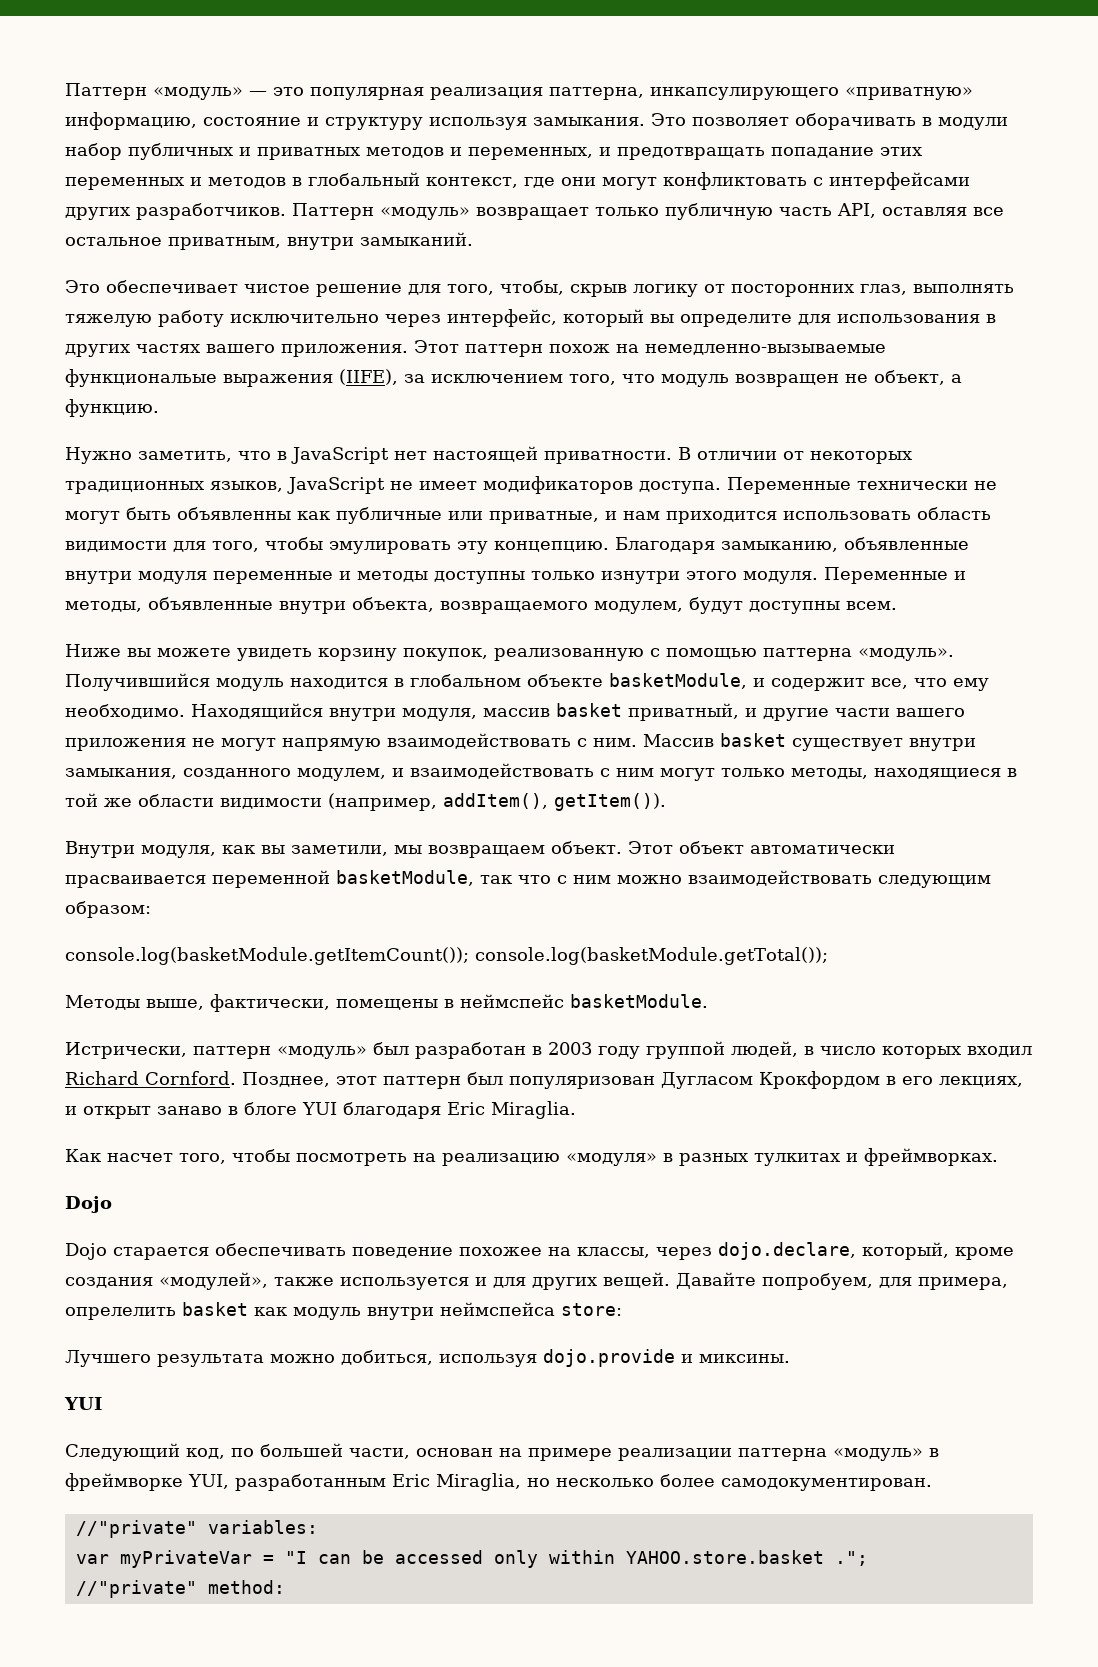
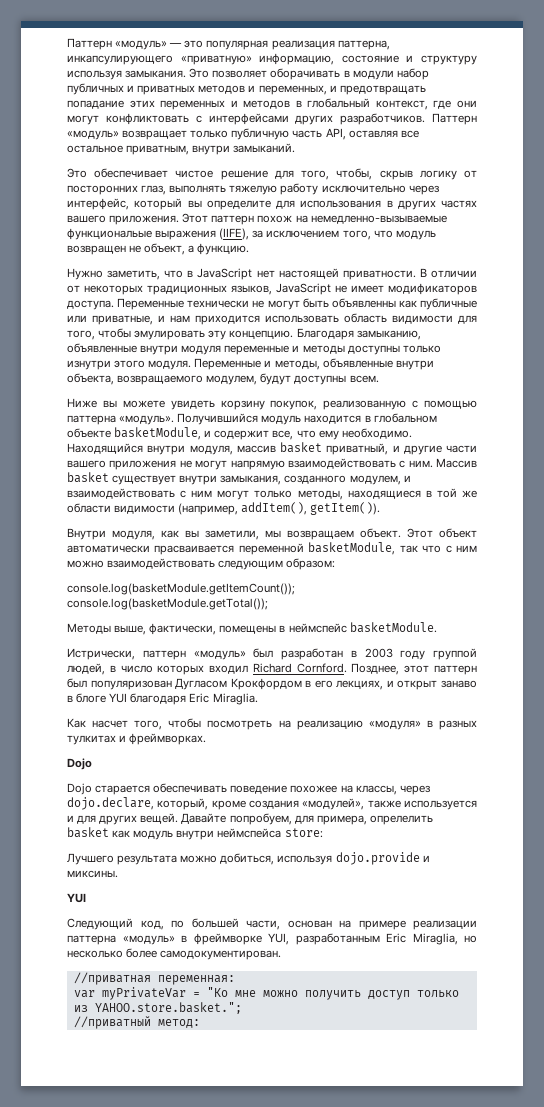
- //"private" variables:
+ //приватная переменная:
- var myPrivateVar = "I can be accessed only within YAHOO.store.basket .";
- //"private" method:
+ var myPrivateVar = "Ко мне можно получить доступ только из YAHOO.store.basket.";
+ //приватный метод:

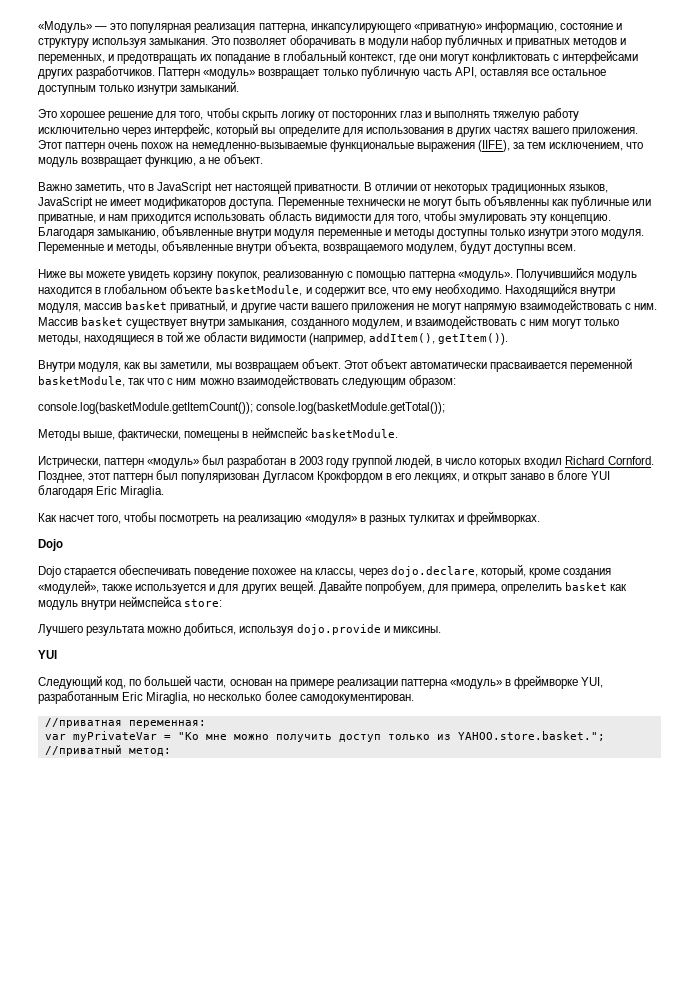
- Паттерн «модуль» — это популярная реализация паттерна, инкапсулирующего «приватную» информацию, состояние и структуру используя замыкания.
+ «Модуль» — это популярная реализация паттерна, инкапсулирующего «приватную» информацию, состояние и структуру используя замыкания.
- Это позволяет оборачивать в модули набор публичных и приватных методов и переменных, и предотвращать попадание этих переменных и методов в глобальный контекст, где они могут конфликтовать с интерфейсами других разработчиков.
+ Это позволяет оборачивать в модули набор публичных и приватных методов и переменных, и предотвращать их попадание в глобальный контекст, где они могут конфликтовать с интерфейсами других разработчиков.
- Паттерн «модуль» возвращает только публичную часть API, оставляя все остальное приватным, внутри замыканий.
+ Паттерн «модуль» возвращает только публичную часть API, оставляя все остальное доступным только изнутри замыканий.
- Это обеспечивает чистое решение для того, чтобы, скрыв логику от посторонних глаз, выполнять тяжелую работу исключительно через интерфейс, который вы определите для использования в других частях вашего приложения.
+ Это хорошее решение для того, чтобы скрыть логику от посторонних глаз и выполнять тяжелую работу исключительно через интерфейс, который вы определите для использования в других частях вашего приложения.
- Этот паттерн похож на немедленно-вызываемые функциональые выражения (IIFE), за исключением того, что модуль возвращен не объект, а функцию.
- Нужно заметить, что в JavaScript нет настоящей приватности.
+ Этот паттерн очень похож на немедленно-вызываемые функциональые выражения (IIFE), за тем исключением, что модуль возвращает функцию, а не объект.
+ Важно заметить, что в JavaScript нет настоящей приватности.

